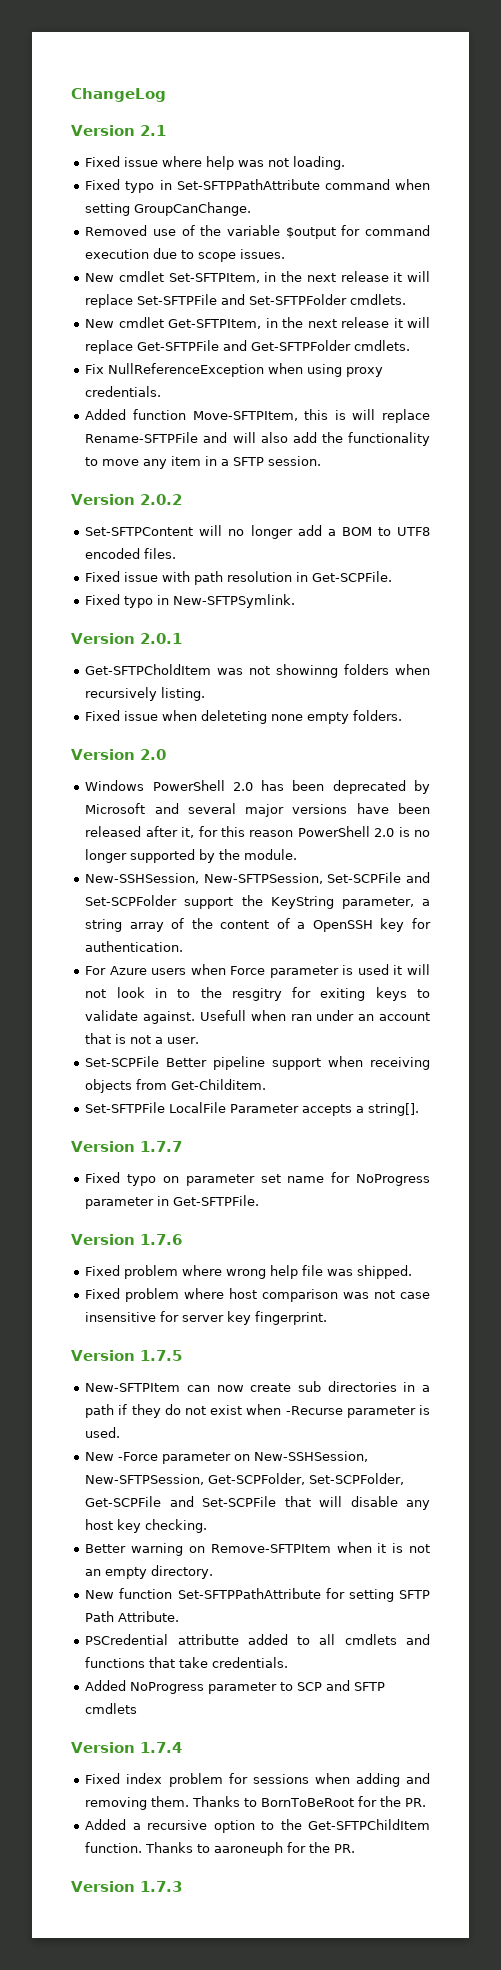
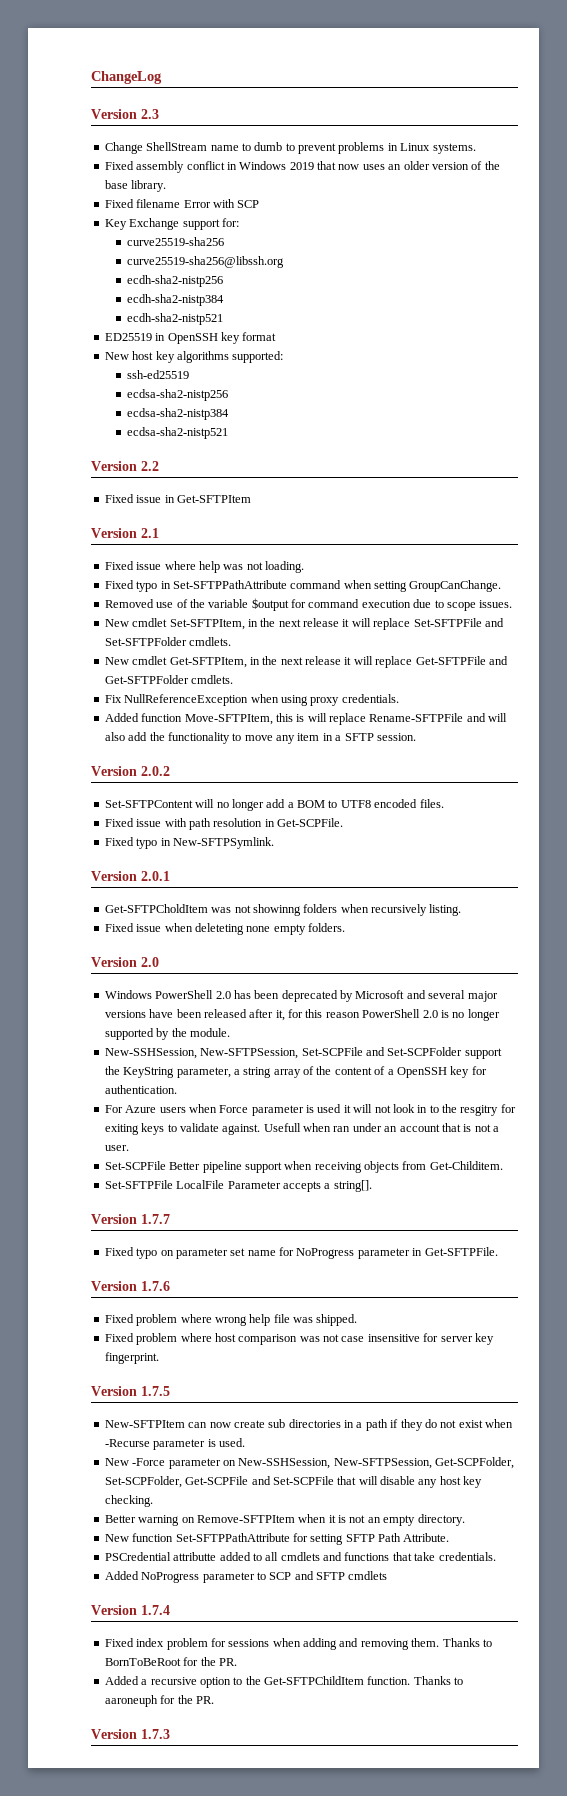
+ Version 2.3
+ Change ShellStream name to dumb to prevent problems in Linux systems.
+ Fixed assembly conflict in Windows 2019 that now uses an older version of the base library.
+ Fixed filename Error with SCP
+ Key Exchange support for:
+ curve25519-sha256
+ curve25519-sha256@libssh.org
+ ecdh-sha2-nistp256
+ ecdh-sha2-nistp384
+ ecdh-sha2-nistp521
+ ED25519 in OpenSSH key format
+ New host key algorithms supported:
+ ssh-ed25519
+ ecdsa-sha2-nistp256
+ ecdsa-sha2-nistp384
+ ecdsa-sha2-nistp521
+ Version 2.2
+ Fixed issue in Get-SFTPItem

